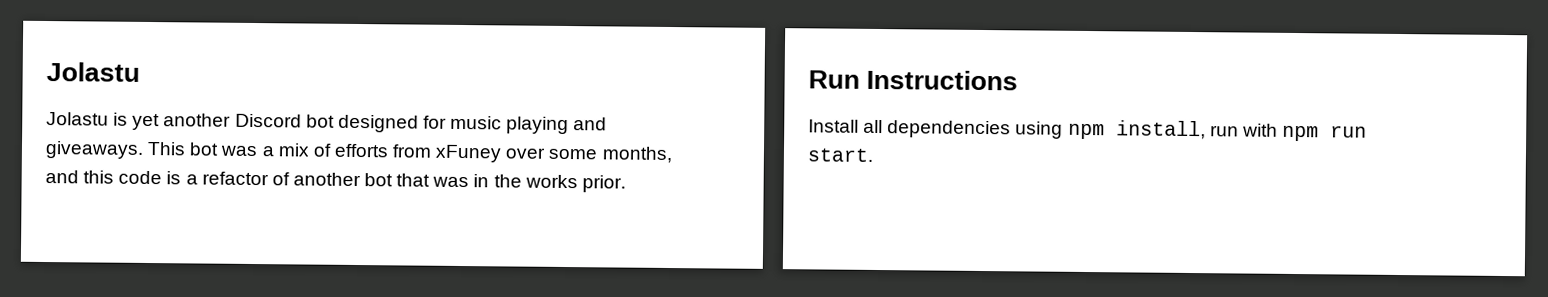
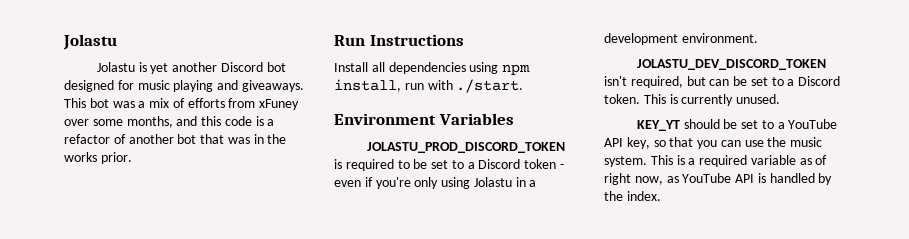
- Install all dependencies using npm install, run with npm run start.
+ Install all dependencies using npm install, run with ./start.
+ Environment Variables
+ JOLASTU_PROD_DISCORD_TOKEN is required to be set to a Discord token - even if you're only using Jolastu in a development environment.
+ JOLASTU_DEV_DISCORD_TOKEN isn't required, but can be set to a Discord token. This is currently unused.
+ KEY_YT should be set to a YouTube API key, so that you can use the music system. This is a required variable as of right now, as YouTube API is handled by the index.

